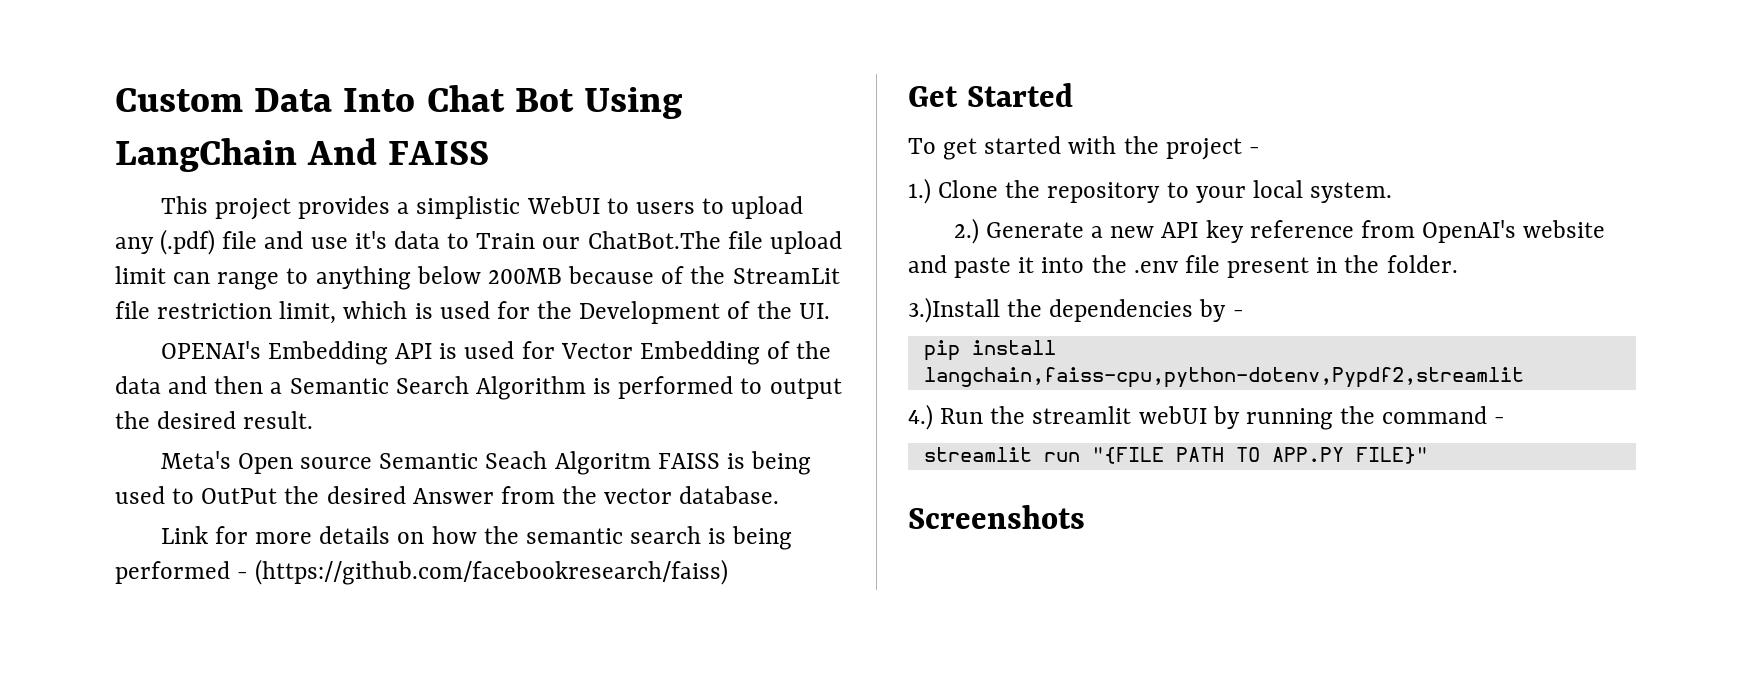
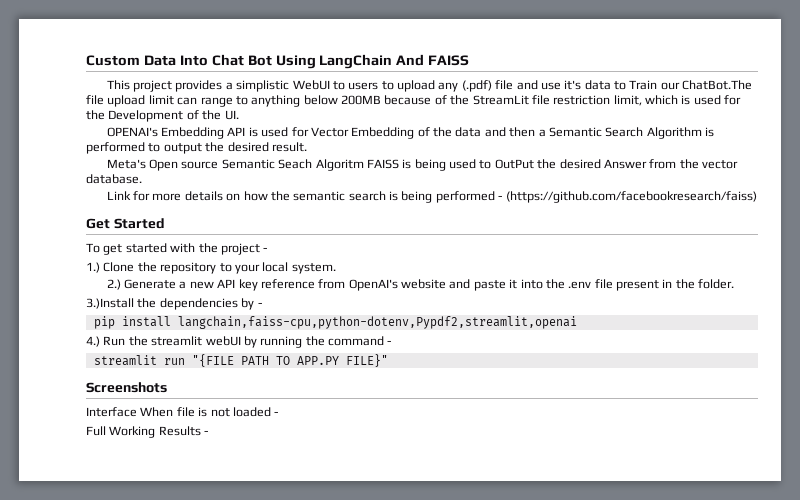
- pip install langchain,faiss-cpu,python-dotenv,Pypdf2,streamlit
+ pip install langchain,faiss-cpu,python-dotenv,Pypdf2,streamlit,openai
+ Interface When file is not loaded -
+ Full Working Results -

